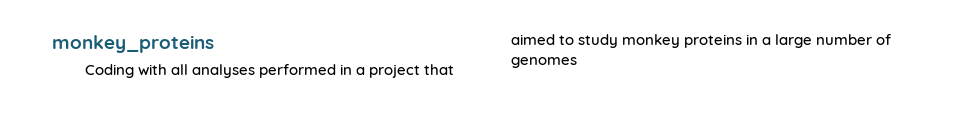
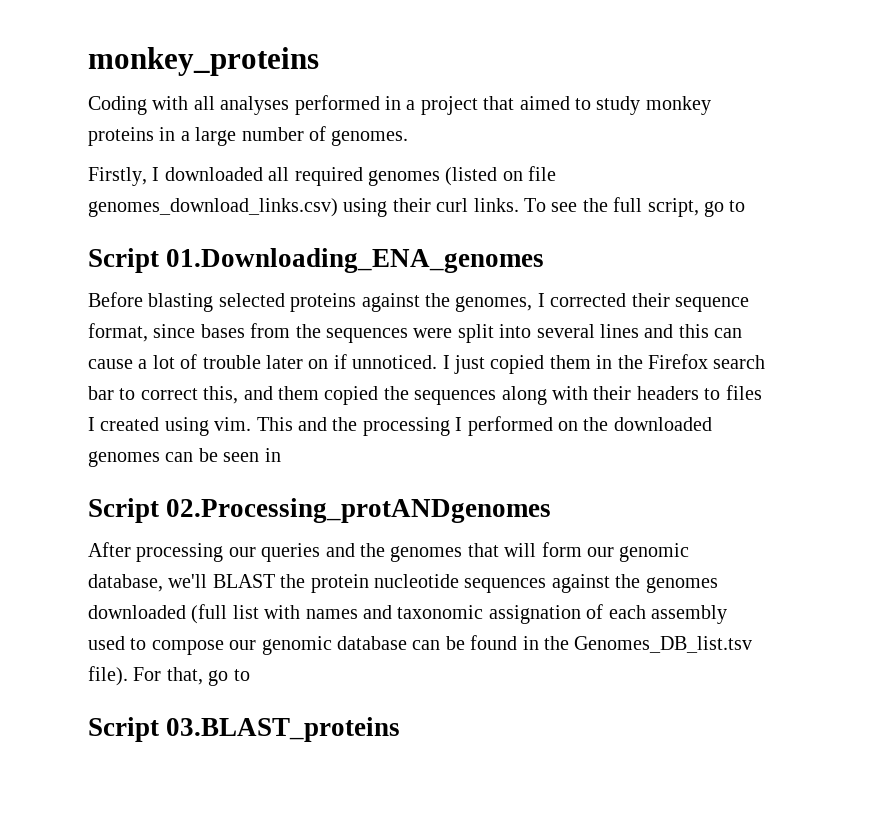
- Coding with all analyses performed in a project that aimed to study monkey proteins in a large number of genomes
+ Coding with all analyses performed in a project that aimed to study monkey proteins in a large number of genomes.
+ Firstly, I downloaded all required genomes (listed on file genomes_download_links.csv) using their curl links. To see the full script, go to
+ Script 01.Downloading_ENA_genomes
+ Before blasting selected proteins against the genomes, I corrected their sequence format, since bases from the sequences were split into several lines and this can cause a lot of trouble later on if unnoticed. I just copied them in the Firefox search bar to correct this, and them copied the sequences along with their headers to files I created using vim. This and the processing I performed on the downloaded genomes can be seen in
+ Script 02.Processing_protANDgenomes
+ After processing our queries and the genomes that will form our genomic database, we'll BLAST the protein nucleotide sequences against the genomes downloaded (full list with names and taxonomic assignation of each assembly used to compose our genomic database can be found in the Genomes_DB_list.tsv file). For that, go to
+ Script 03.BLAST_proteins

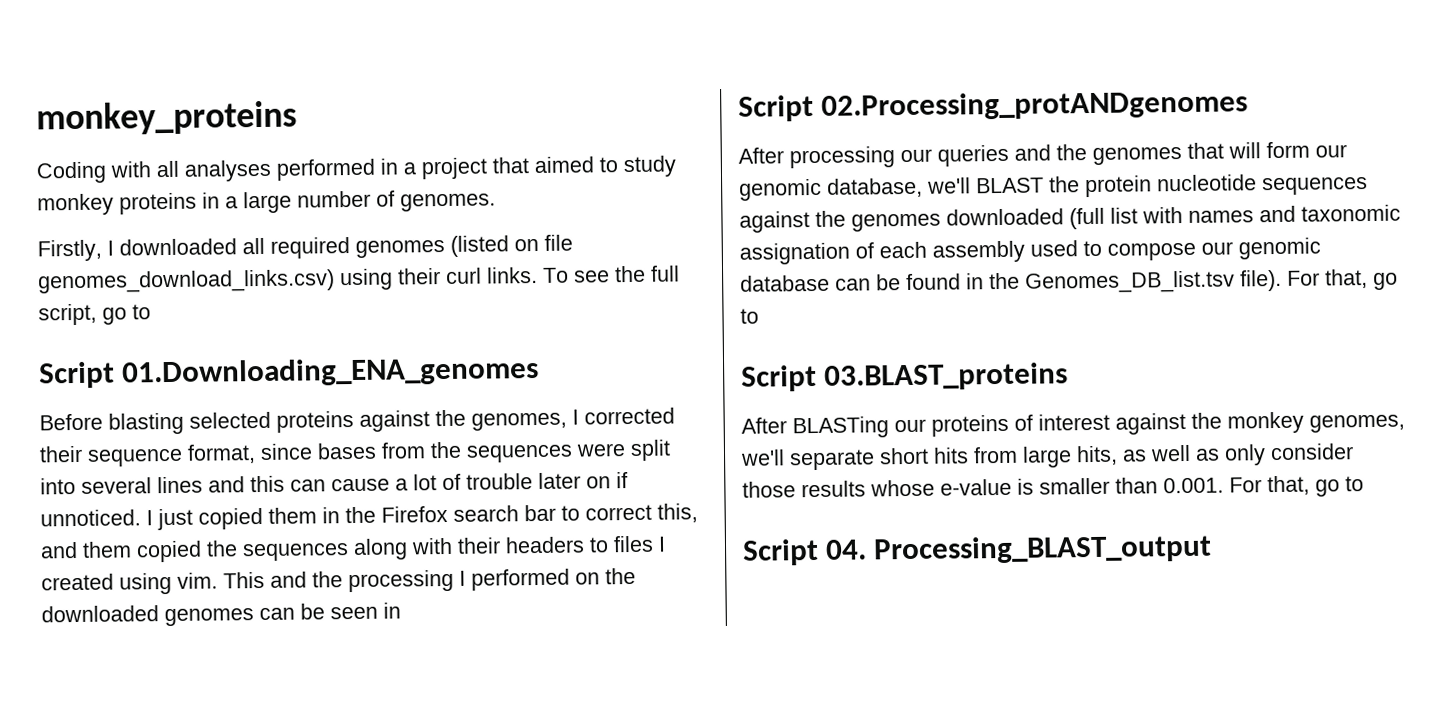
+ After BLASTing our proteins of interest against the monkey genomes, we'll separate short hits from large hits, as well as only consider those results whose e-value is smaller than 0.001. For that, go to
+ Script 04. Processing_BLAST_output

